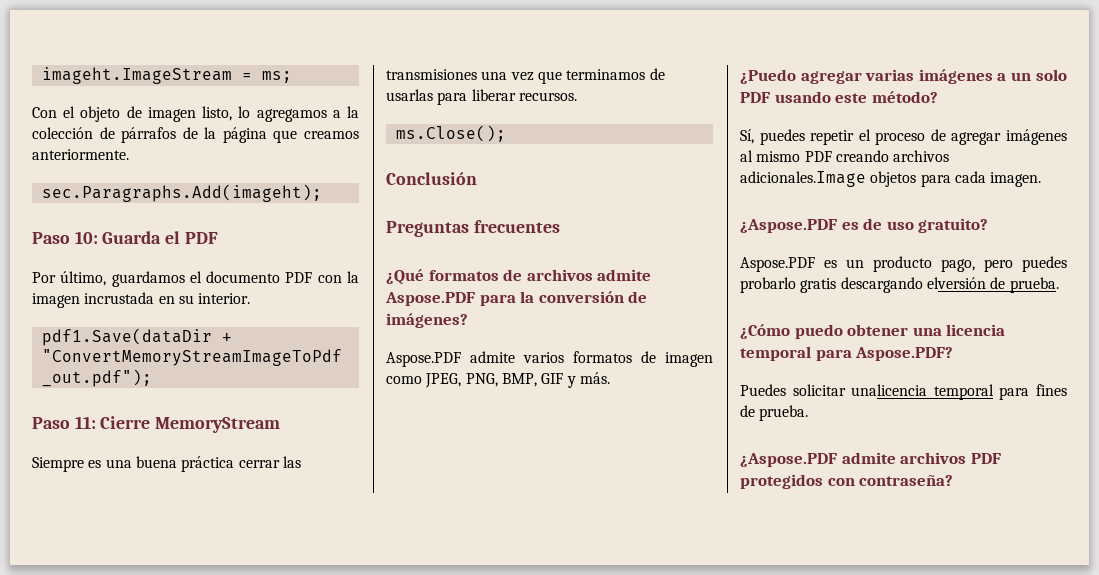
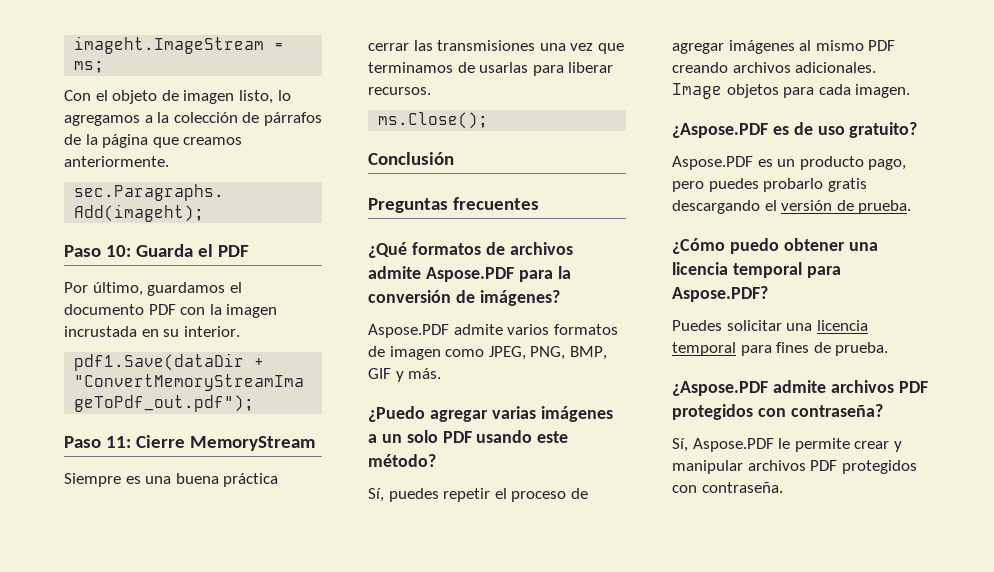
- Sí, puedes repetir el proceso de agregar imágenes al mismo PDF creando archivos adicionales.Image objetos para cada imagen.
+ Sí, puedes repetir el proceso de agregar imágenes al mismo PDF creando archivos adicionales. Image objetos para cada imagen.
- Aspose.PDF es un producto pago, pero puedes probarlo gratis descargando elversión de prueba.
+ Aspose.PDF es un producto pago, pero puedes probarlo gratis descargando el versión de prueba.
- Puedes solicitar unalicencia temporal para fines de prueba.
+ Puedes solicitar una licencia temporal para fines de prueba.
+ Sí, Aspose.PDF le permite crear y manipular archivos PDF protegidos con contraseña.

